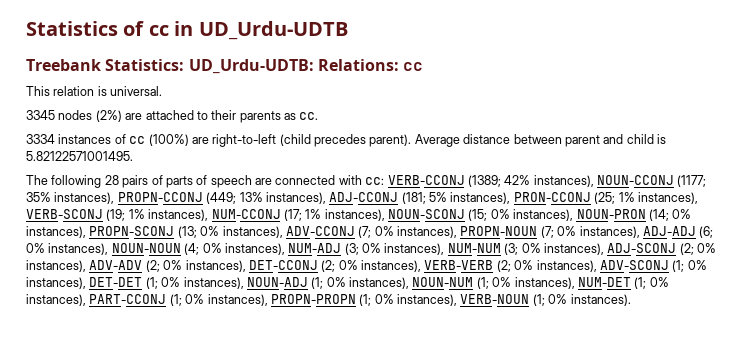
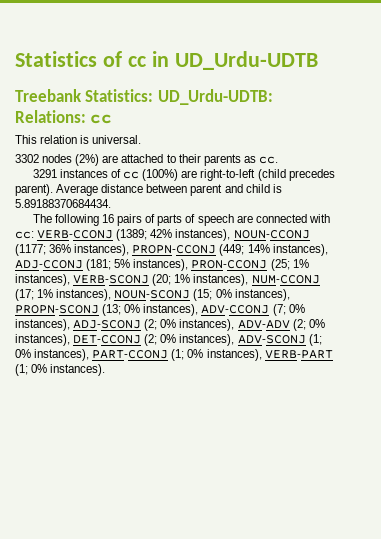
- 3345 nodes (2%) are attached to their parents as cc.
+ 3302 nodes (2%) are attached to their parents as cc.
- 3334 instances of cc (100%) are right-to-left (child precedes parent).
+ 3291 instances of cc (100%) are right-to-left (child precedes parent).
- Average distance between parent and child is 5.82122571001495.
+ Average distance between parent and child is 5.89188370684434.
- The following 28 pairs of parts of speech are connected with cc:
+ The following 16 pairs of parts of speech are connected with cc:
- 35% instances), PROPN-CCONJ (449;
+ 36% instances), PROPN-CCONJ (449;
- 13% instances), ADJ-CCONJ (181;
+ 14% instances), ADJ-CCONJ (181;
- 1% instances), VERB-SCONJ (19;
+ 1% instances), VERB-SCONJ (20;
- 0% instances), NOUN-PRON (14; 0% instances), PROPN-SCONJ (13;
+ 0% instances), PROPN-SCONJ (13;
- 0% instances), PROPN-NOUN (7; 0% instances), ADJ-ADJ (6; 0% instances), NOUN-NOUN (4; 0% instances), NUM-ADJ (3; 0% instances), NUM-NUM (3; 0% instances), ADJ-SCONJ (2;
+ 0% instances), ADJ-SCONJ (2;
- 0% instances), VERB-VERB (2; 0% instances), ADV-SCONJ (1; 0% instances), DET-DET (1; 0% instances), NOUN-ADJ (1; 0% instances), NOUN-NUM (1; 0% instances), NUM-DET (1; 0% instances), PART-CCONJ (1; 0% instances), PROPN-PROPN (1; 0% instances), VERB-NOUN (1;
+ 0% instances), ADV-SCONJ (1; 0% instances), PART-CCONJ (1; 0% instances), VERB-PART (1;

